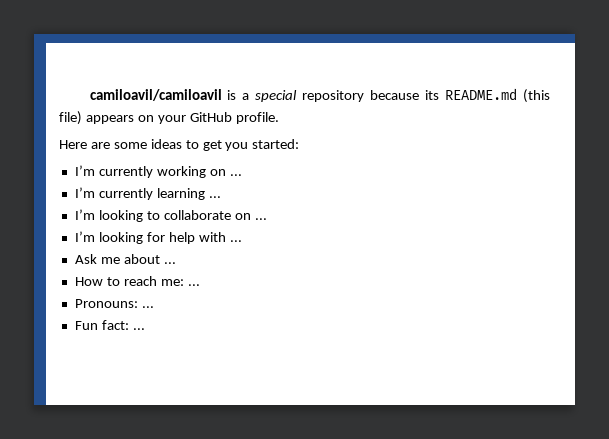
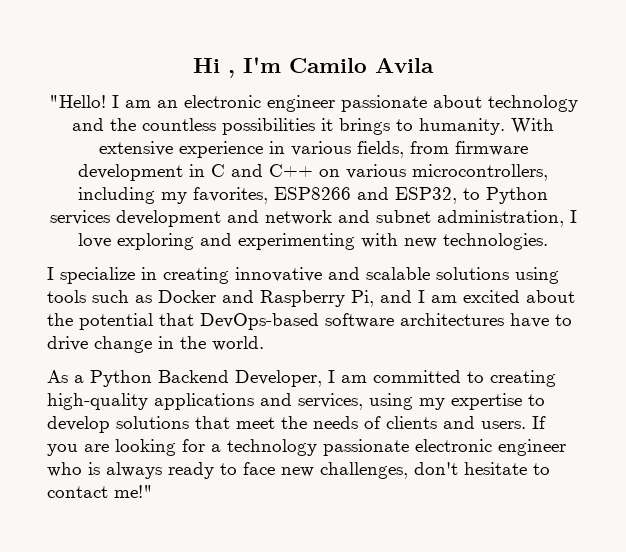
- camiloavil/camiloavil is a special repository because its README.md (this file) appears on your GitHub profile.
- Here are some ideas to get you started:
- I’m currently working on ...
- I’m currently learning ...
- I’m looking to collaborate on ...
- I’m looking for help with ...
- Ask me about ...
- How to reach me: ...
- Pronouns: ...
- Fun fact: ...
+ Hi , I'm Camilo Avila
+ "Hello! I am an electronic engineer passionate about technology and the countless possibilities it brings to humanity. With extensive experience in various fields, from firmware development in C and C++ on various microcontrollers, including my favorites, ESP8266 and ESP32, to Python services development and network and subnet administration, I love exploring and experimenting with new technologies.
+ I specialize in creating innovative and scalable solutions using tools such as Docker and Raspberry Pi, and I am excited about the potential that DevOps-based software architectures have to drive change in the world.
+ As a Python Backend Developer, I am committed to creating high-quality applications and services, using my expertise to develop solutions that meet the needs of clients and users. If you are looking for a technology passionate electronic engineer who is always ready to face new challenges, don't hesitate to contact me!"

